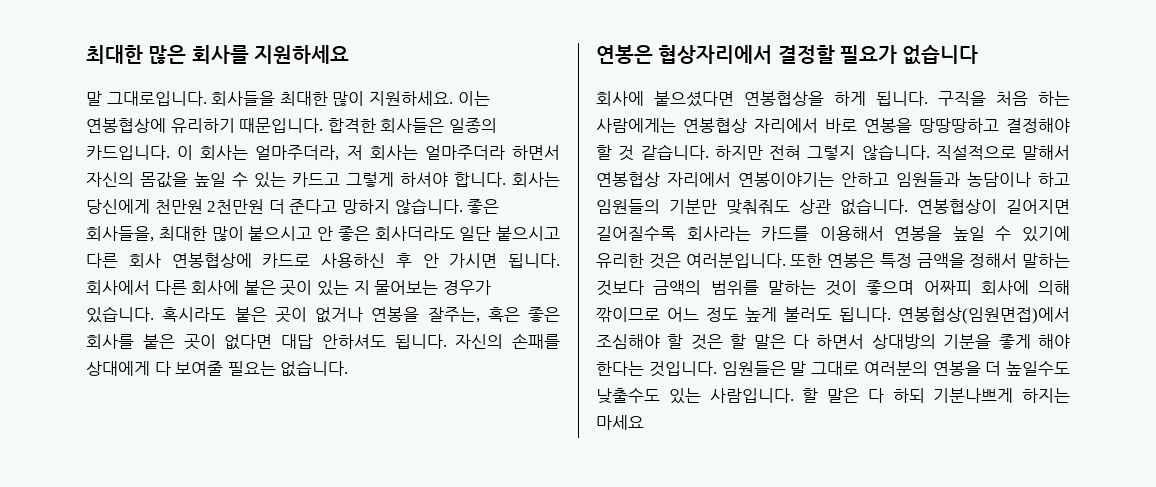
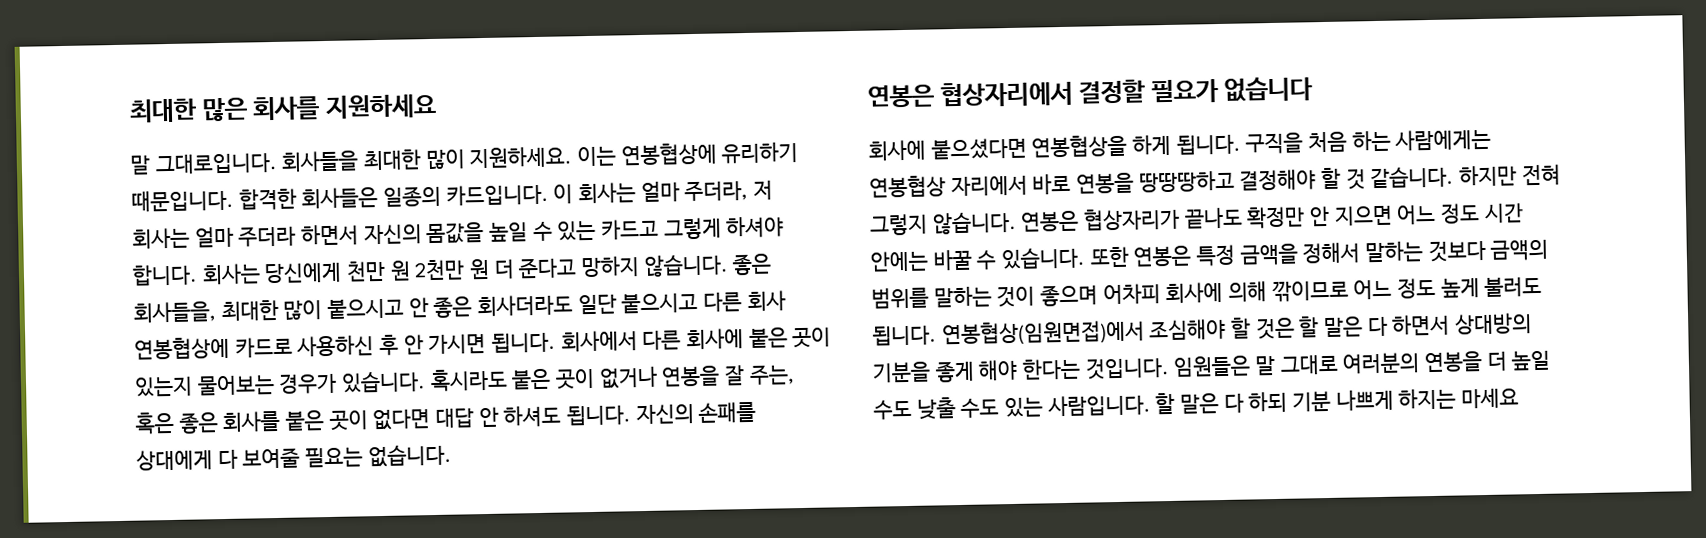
- 이 회사는 얼마주더라, 저 회사는 얼마주더라 하면서 자신의 몸값을 높일 수 있는 카드고 그렇게 하셔야 합니다.
+ 이 회사는 얼마 주더라, 저 회사는 얼마 주더라 하면서 자신의 몸값을 높일 수 있는 카드고 그렇게 하셔야 합니다.
- 회사는 당신에게 천만원 2천만원 더 준다고 망하지 않습니다.
+ 회사는 당신에게 천만 원 2천만 원 더 준다고 망하지 않습니다.
- 회사에서 다른 회사에 붙은 곳이 있는 지 물어보는 경우가 있습니다.
+ 회사에서 다른 회사에 붙은 곳이 있는지 물어보는 경우가 있습니다.
- 혹시라도 붙은 곳이 없거나 연봉을 잘주는, 혹은 좋은 회사를 붙은 곳이 없다면 대답 안하셔도 됩니다.
+ 혹시라도 붙은 곳이 없거나 연봉을 잘 주는, 혹은 좋은 회사를 붙은 곳이 없다면 대답 안 하셔도 됩니다.
- 직설적으로 말해서 연봉협상 자리에서 연봉이야기는 안하고 임원들과 농담이나 하고 임원들의 기분만 맞춰줘도 상관 없습니다. 연봉협상이 길어지면 길어질수록 회사라는 카드를 이용해서 연봉을 높일 수 있기에 유리한 것은 여러분입니다.
+ 연봉은 협상자리가 끝나도 확정만 안 지으면 어느 정도 시간 안에는 바꿀 수 있습니다.
- 또한 연봉은 특정 금액을 정해서 말하는 것보다 금액의 범위를 말하는 것이 좋으며 어짜피 회사에 의해 깎이므로 어느 정도 높게 불러도 됩니다.
+ 또한 연봉은 특정 금액을 정해서 말하는 것보다 금액의 범위를 말하는 것이 좋으며 어차피 회사에 의해 깎이므로 어느 정도 높게 불러도 됩니다.
- 임원들은 말 그대로 여러분의 연봉을 더 높일수도 낮출수도 있는 사람입니다.
+ 임원들은 말 그대로 여러분의 연봉을 더 높일 수도 낮출 수도 있는 사람입니다.
- 할 말은 다 하되 기분나쁘게 하지는 마세요
+ 할 말은 다 하되 기분 나쁘게 하지는 마세요

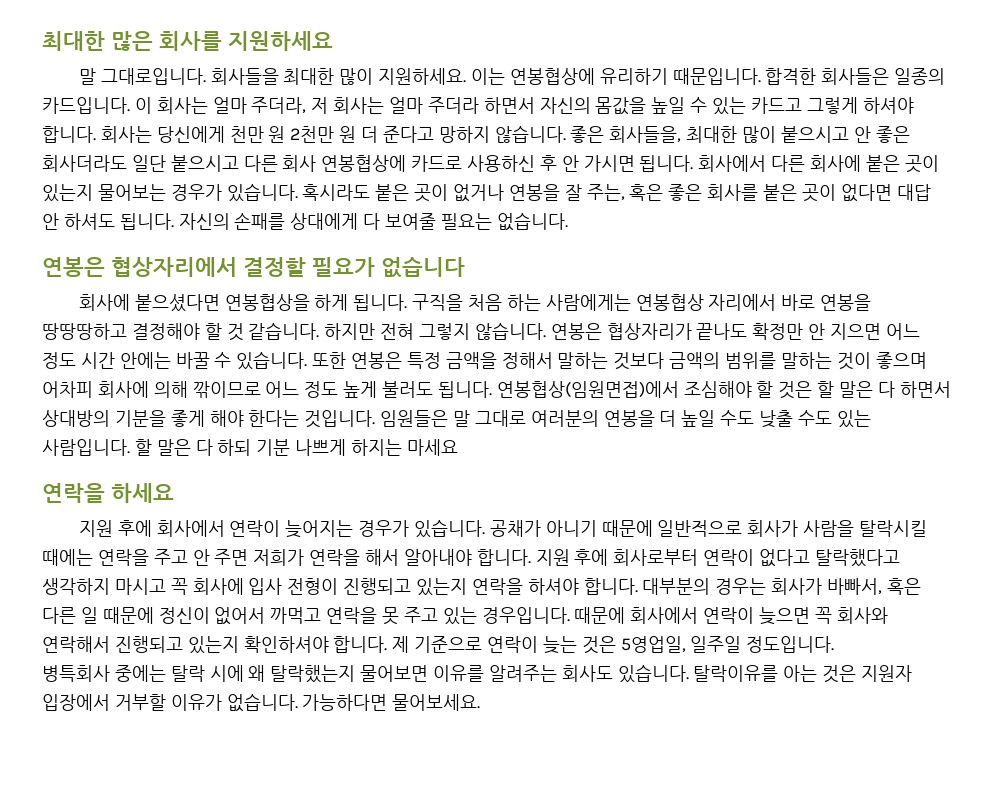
+ 연락을 하세요
+ 지원 후에 회사에서 연락이 늦어지는 경우가 있습니다. 공채가 아니기 때문에 일반적으로 회사가 사람을 탈락시킬 때에는 연락을 주고 안 주면 저희가 연락을 해서 알아내야 합니다. 지원 후에 회사로부터 연락이 없다고 탈락했다고 생각하지 마시고 꼭 회사에 입사 전형이 진행되고 있는지 연락을 하셔야 합니다. 대부분의 경우는 회사가 바빠서, 혹은 다른 일 때문에 정신이 없어서 까먹고 연락을 못 주고 있는 경우입니다. 때문에 회사에서 연락이 늦으면 꼭 회사와 연락해서 진행되고 있는지 확인하셔야 합니다. 제 기준으로 연락이 늦는 것은 5영업일, 일주일 정도입니다.
+ 병특회사 중에는 탈락 시에 왜 탈락했는지 물어보면 이유를 알려주는 회사도 있습니다. 탈락이유를 아는 것은 지원자 입장에서 거부할 이유가 없습니다. 가능하다면 물어보세요.

